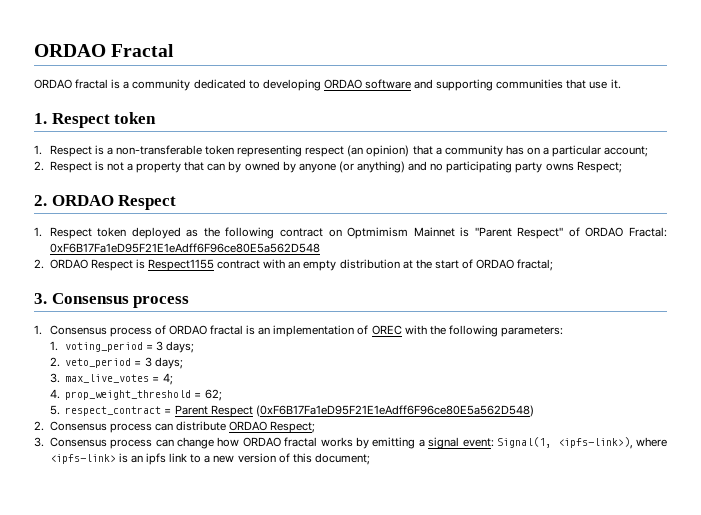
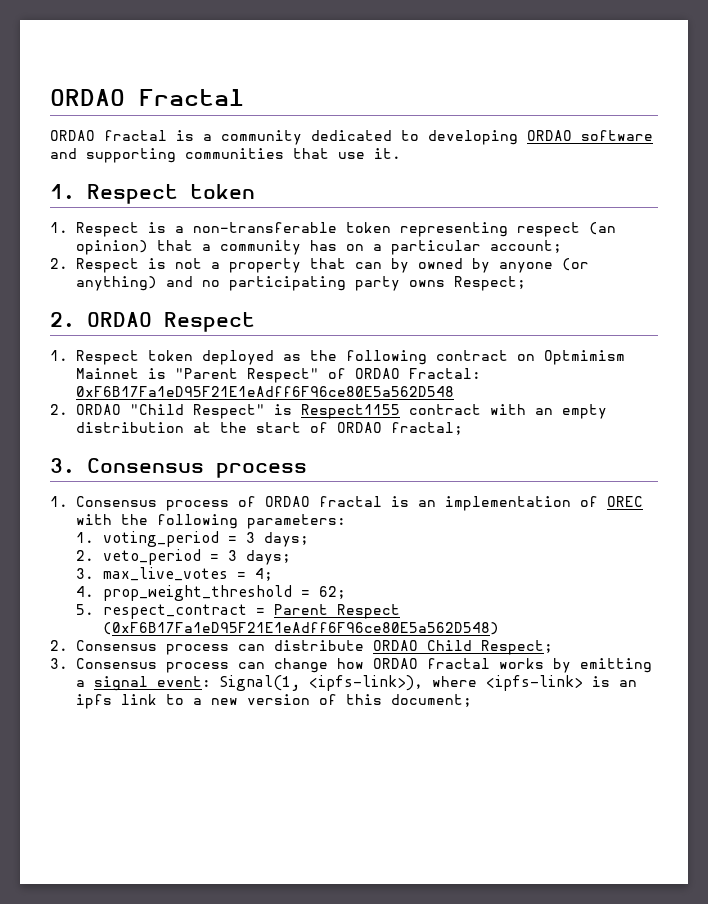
- 2. ORDAO Respect is Respect1155 contract with an empty distribution at the start of ORDAO fractal;
+ 2. ORDAO "Child Respect" is Respect1155 contract with an empty distribution at the start of ORDAO fractal;
- 2. Consensus process can distribute ORDAO Respect;
+ 2. Consensus process can distribute ORDAO Child Respect;

